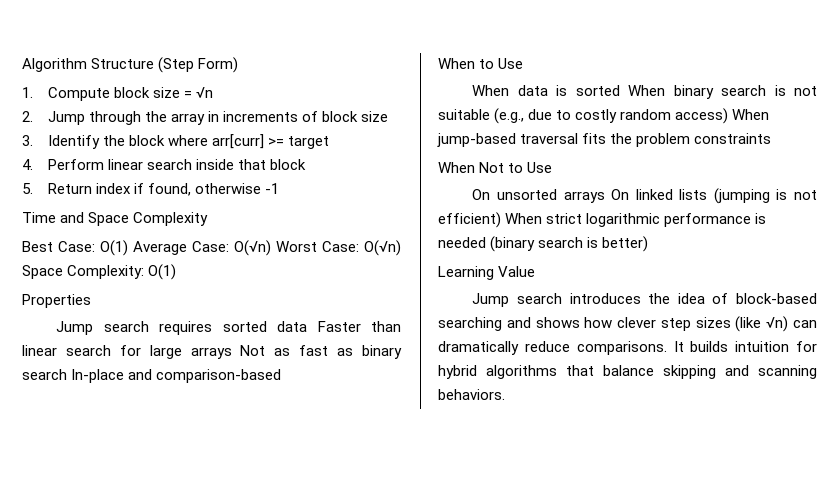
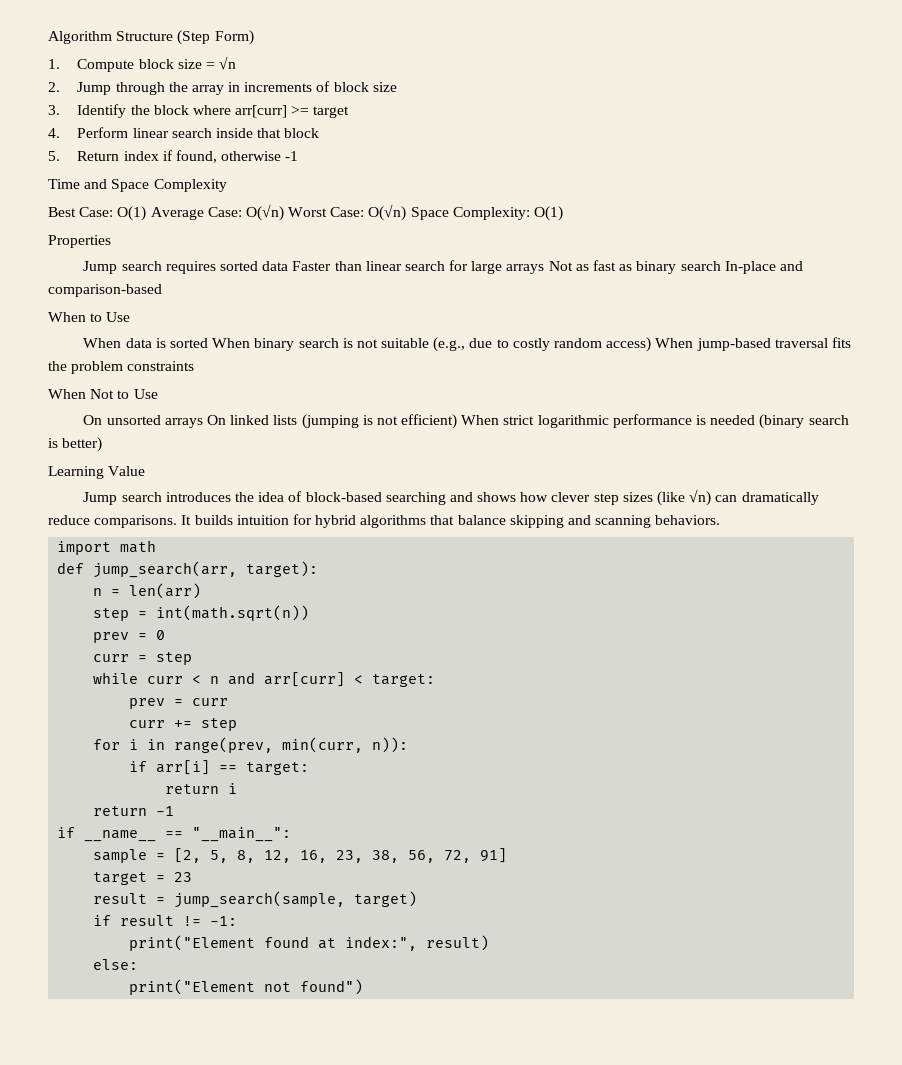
+ import math
+ def jump_search(arr, target):
+ n = len(arr)
+ step = int(math.sqrt(n))
+ prev = 0
+ curr = step
+ while curr < n and arr[curr] < target:
+ prev = curr
+ curr += step
+ for i in range(prev, min(curr, n)):
+ if arr[i] == target:
+ return i
+ return -1
+ if __name__ == "__main__":
+ sample = [2, 5, 8, 12, 16, 23, 38, 56, 72, 91]
+ target = 23
+ result = jump_search(sample, target)
+ if result != -1:
+ print("Element found at index:", result)
+ else:
+ print("Element not found")

